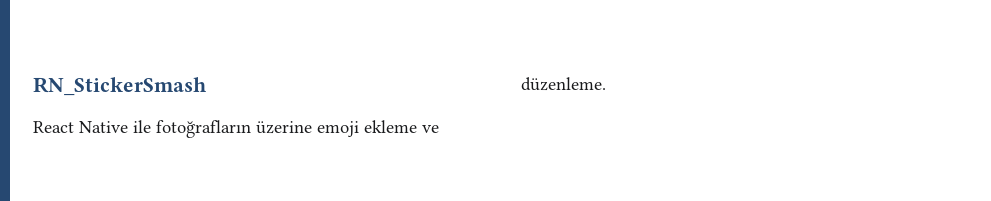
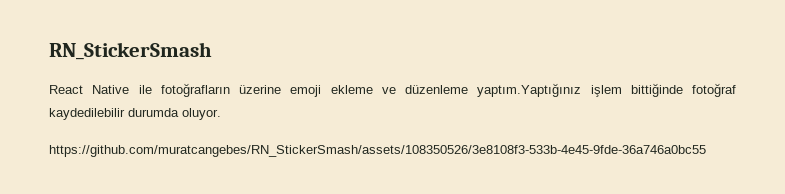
- React Native ile fotoğrafların üzerine emoji ekleme ve düzenleme.
+ React Native ile fotoğrafların üzerine emoji ekleme ve düzenleme yaptım.Yaptığınız işlem bittiğinde fotoğraf kaydedilebilir durumda oluyor.
+ https://github.com/muratcangebes/RN_StickerSmash/assets/108350526/3e8108f3-533b-4e45-9fde-36a746a0bc55

